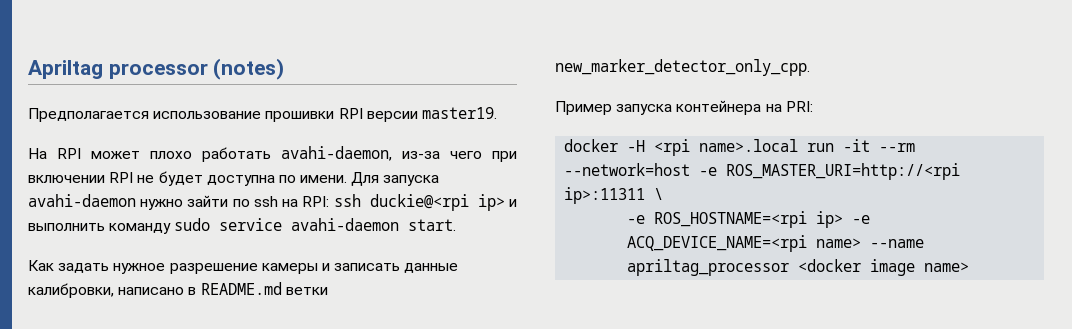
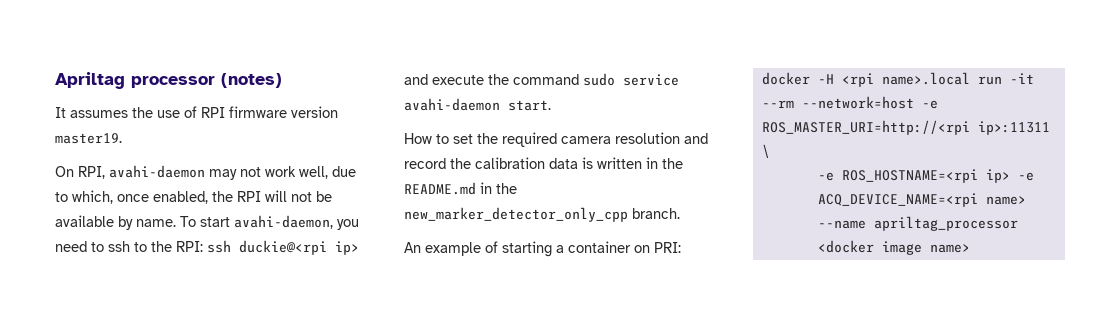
- Предполагается использование прошивки RPI версии master19.
- На RPI может плохо работать avahi-daemon, из-за чего при включении RPI не будет доступна по имени. Для запуска avahi-daemon нужно зайти по ssh на RPI: ssh duckie@<rpi ip> и выполнить команду sudo service avahi-daemon start.
- Как задать нужное разрешение камеры и записать данные калибровки, написано в README.md ветки new_marker_detector_only_cpp.
- Пример запуска контейнера на PRI:
+ It assumes the use of RPI firmware version master19.
+ On RPI, avahi-daemon may not work well, due to which, once enabled, the RPI will not be available by name. To start avahi-daemon, you need to ssh to the RPI: ssh duckie@<rpi ip> and execute the command sudo service avahi-daemon start.
+ How to set the required camera resolution and record the calibration data is written in the README.md in the new_marker_detector_only_cpp branch.
+ An example of starting a container on PRI:

